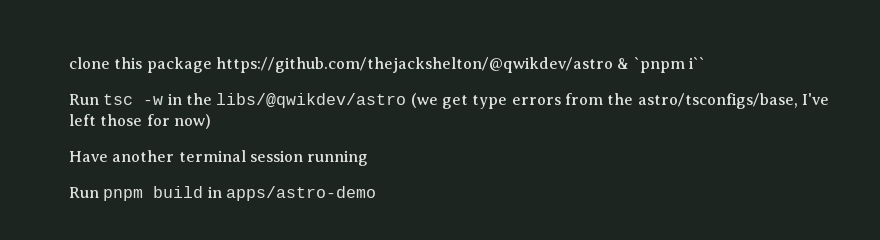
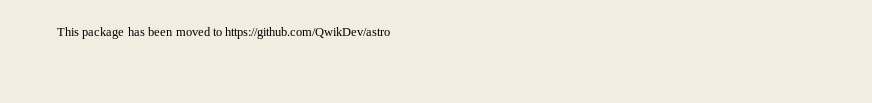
- clone this package https://github.com/thejackshelton/@qwikdev/astro & `pnpm i``
- Run tsc -w in the libs/@qwikdev/astro (we get type errors from the astro/tsconfigs/base, I've left those for now)
- Have another terminal session running
- Run pnpm build in apps/astro-demo
+ This package has been moved to https://github.com/QwikDev/astro

